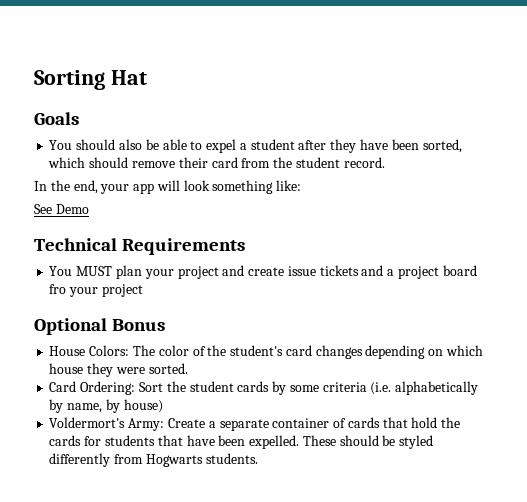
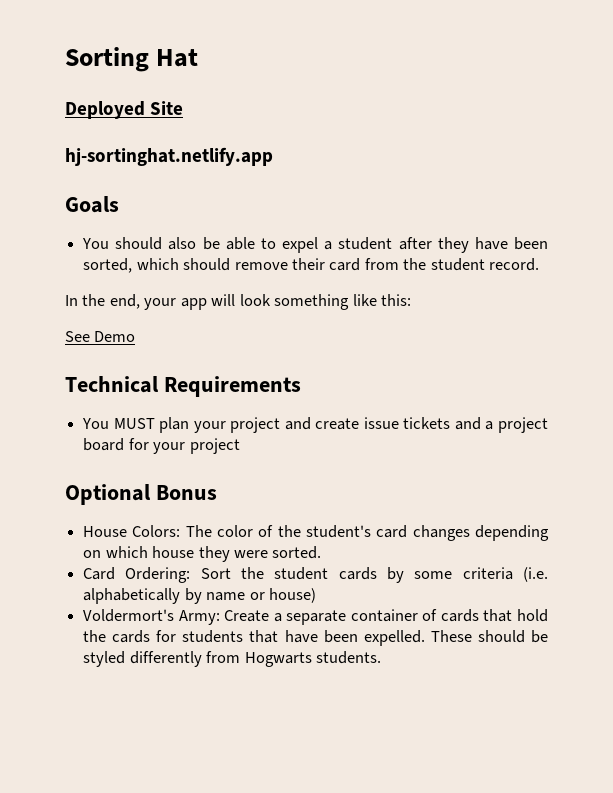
+ Deployed Site
+ hj-sortinghat.netlify.app
- In the end, your app will look something like:
+ In the end, your app will look something like this:
- You MUST plan your project and create issue tickets and a project board fro your project
+ You MUST plan your project and create issue tickets and a project board for your project
- Card Ordering: Sort the student cards by some criteria (i.e. alphabetically by name, by house)
+ Card Ordering: Sort the student cards by some criteria (i.e. alphabetically by name or house)

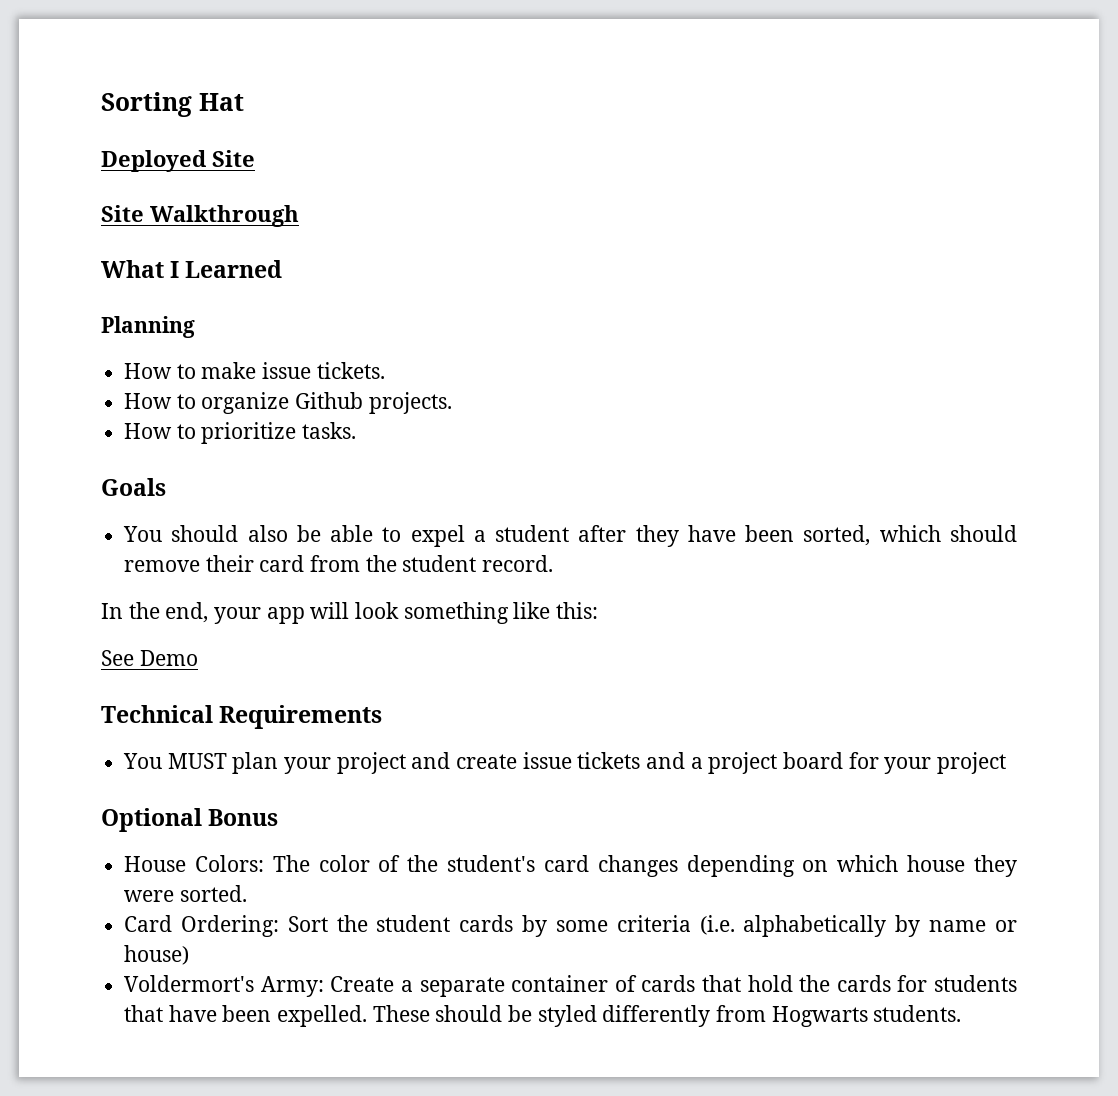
- hj-sortinghat.netlify.app
+ Site Walkthrough
+ What I Learned
+ Planning
+ How to make issue tickets.
+ How to organize Github projects.
+ How to prioritize tasks.

